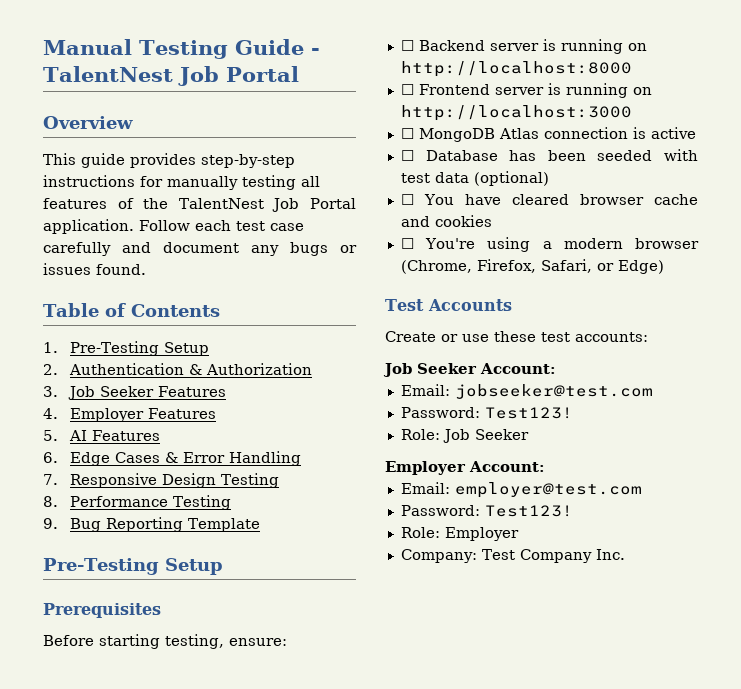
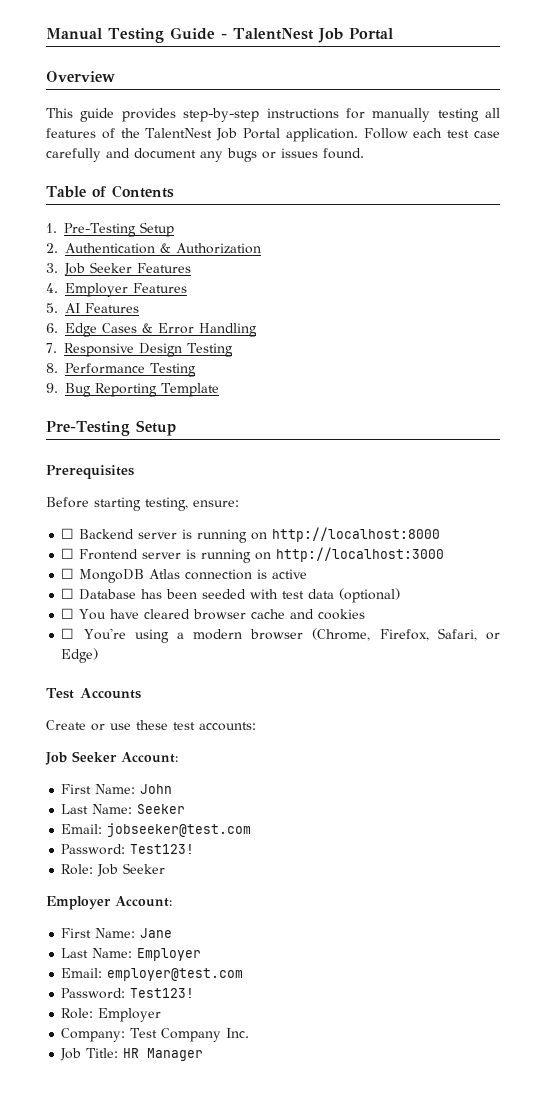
+ First Name: John
+ Last Name: Seeker
+ First Name: Jane
+ Last Name: Employer
+ Job Title: HR Manager

